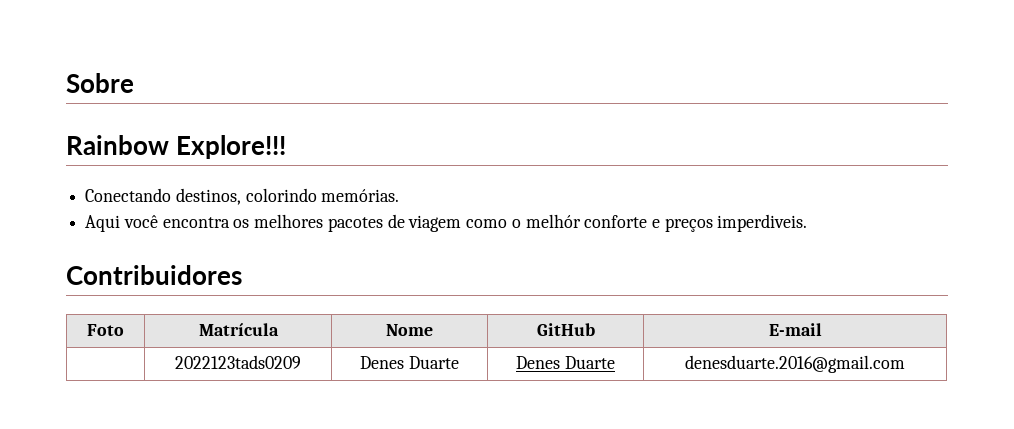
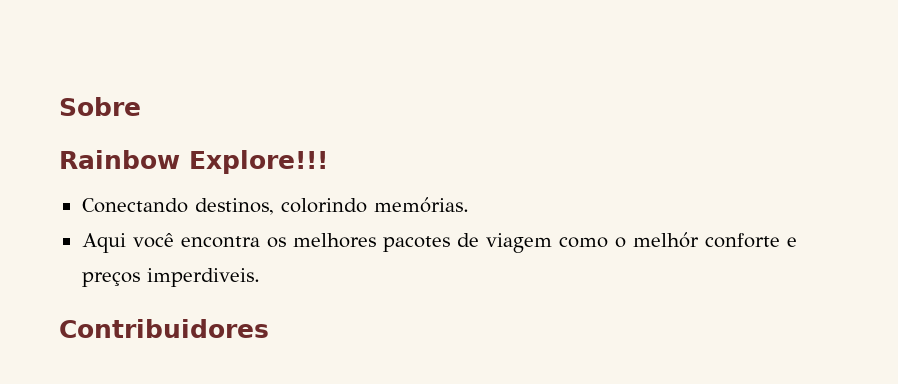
- Foto | Matrícula | Nome | GitHub | E-mail
- | 2022123tads0209 | Denes Duarte | Denes Duarte | denesduarte.2016@gmail.com

